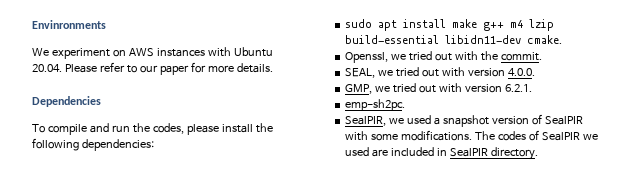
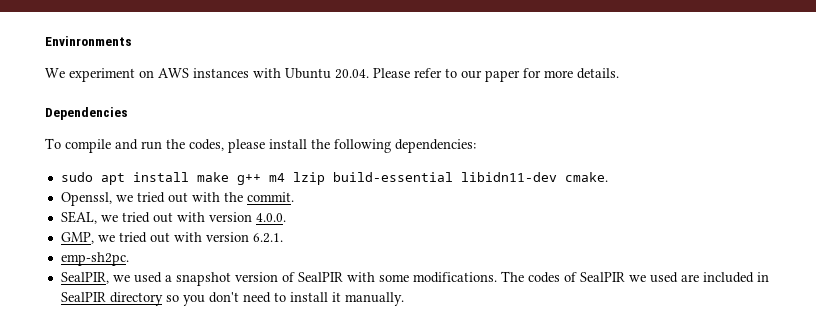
- The codes of SealPIR we used are included in SealPIR directory.
+ The codes of SealPIR we used are included in SealPIR directory so you don't need to install it manually.

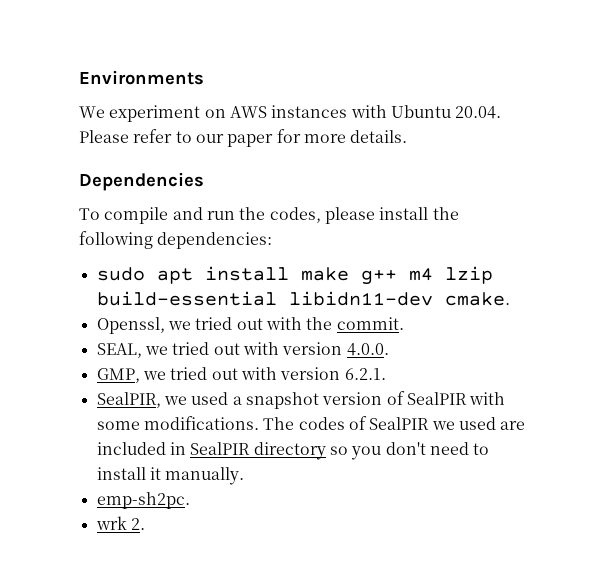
- Envinronments
+ Environments
- emp-sh2pc.
+ emp-sh2pc.
+ wrk 2.

